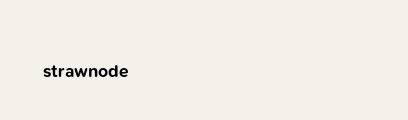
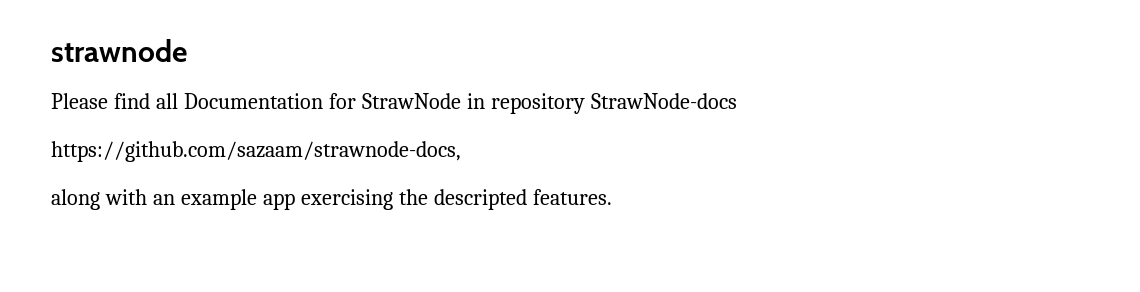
+ Please find all Documentation for StrawNode in repository StrawNode-docs
+ https://github.com/sazaam/strawnode-docs,
+ along with an example app exercising the descripted features.

